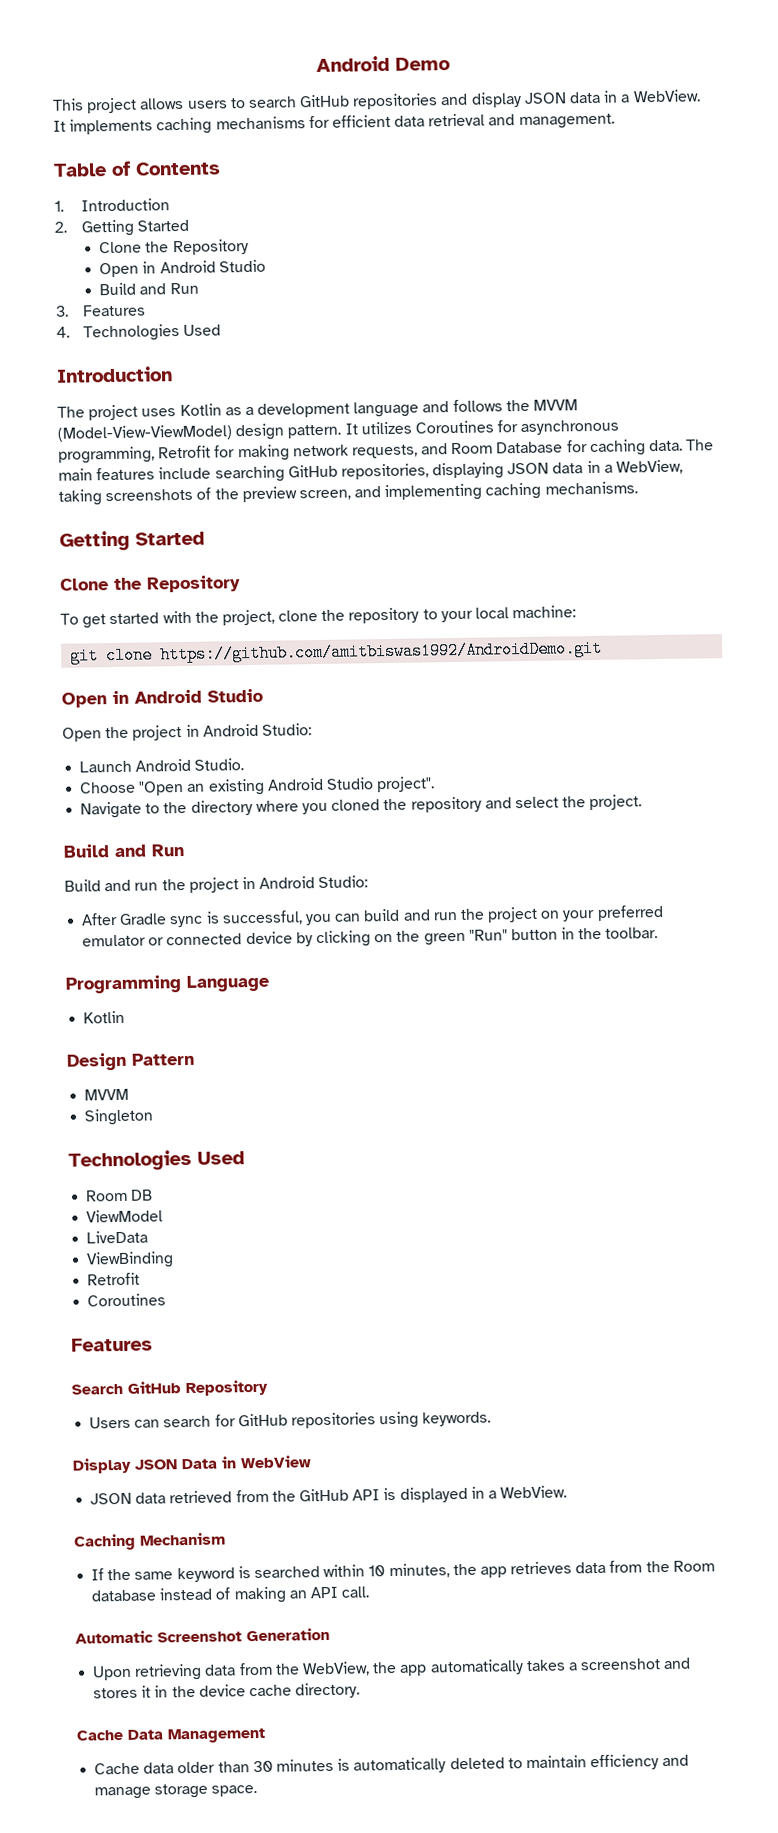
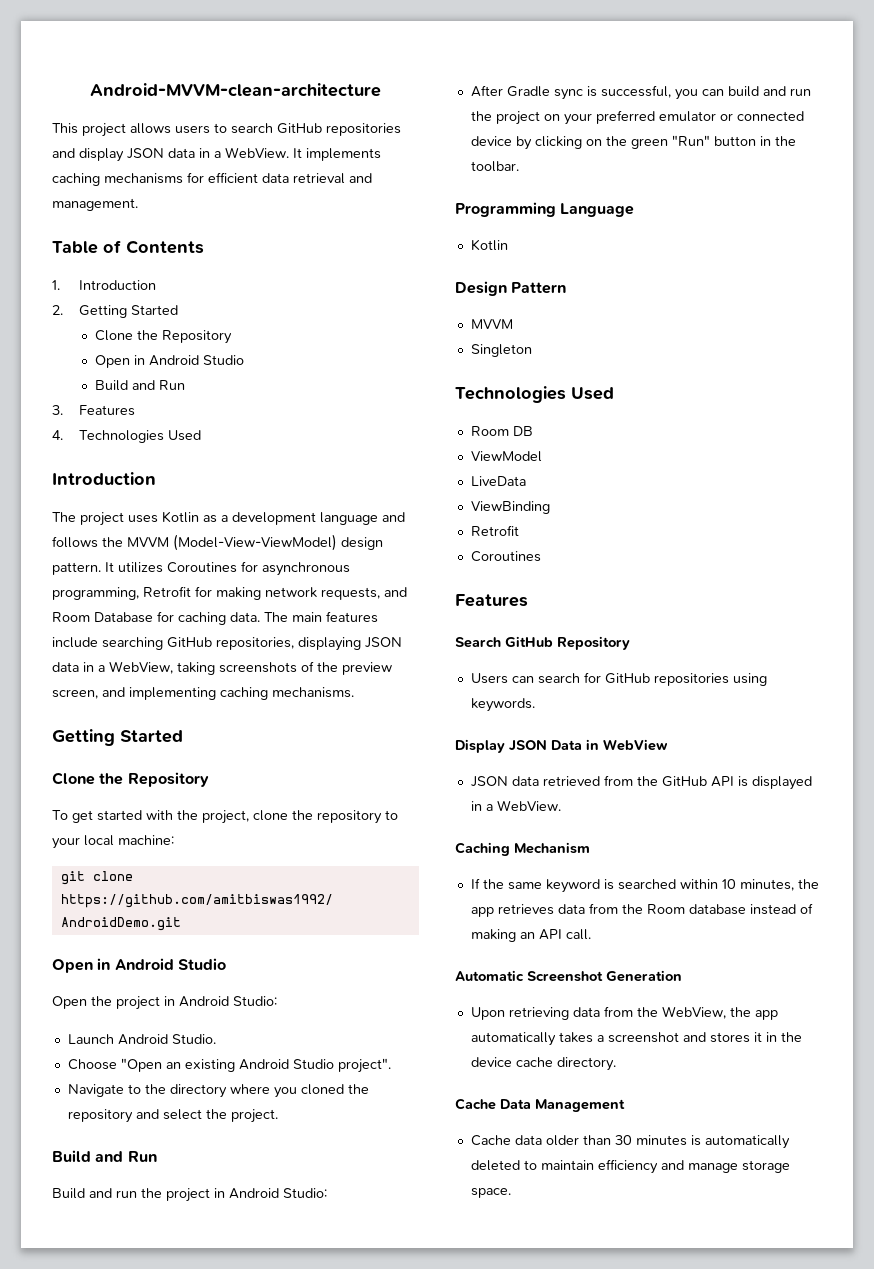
- Android Demo
+ Android-MVVM-clean-architecture

